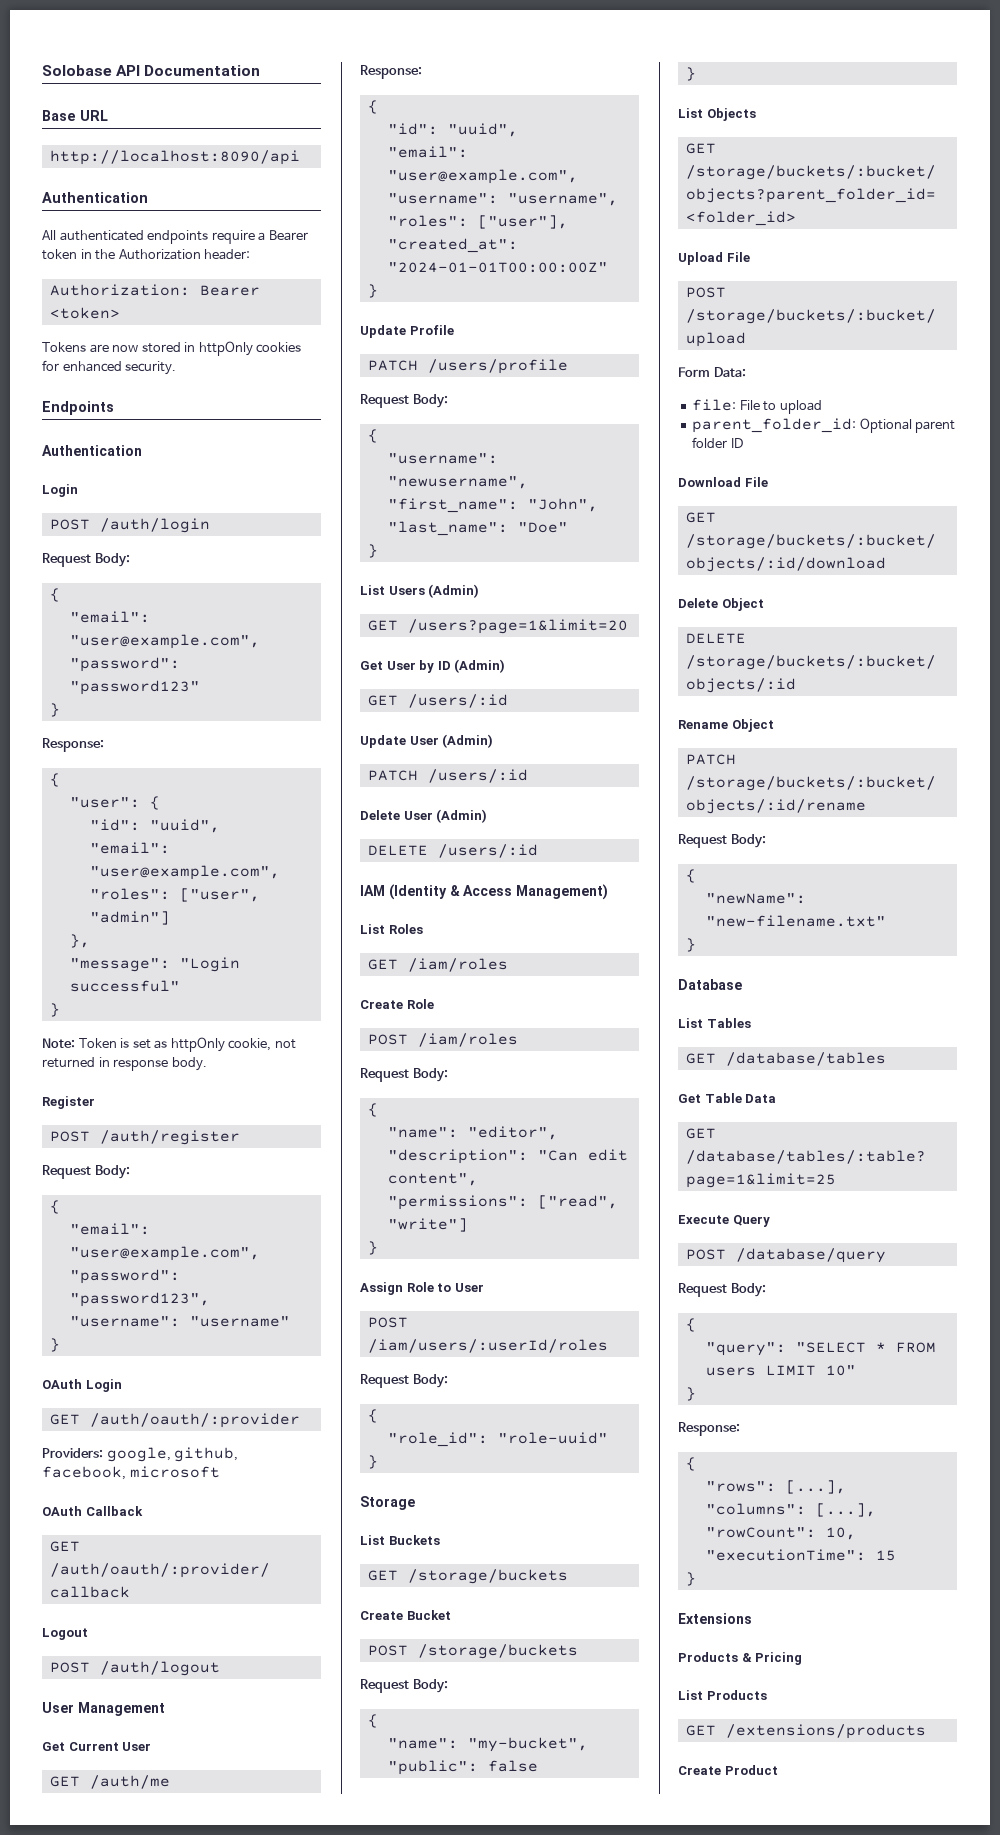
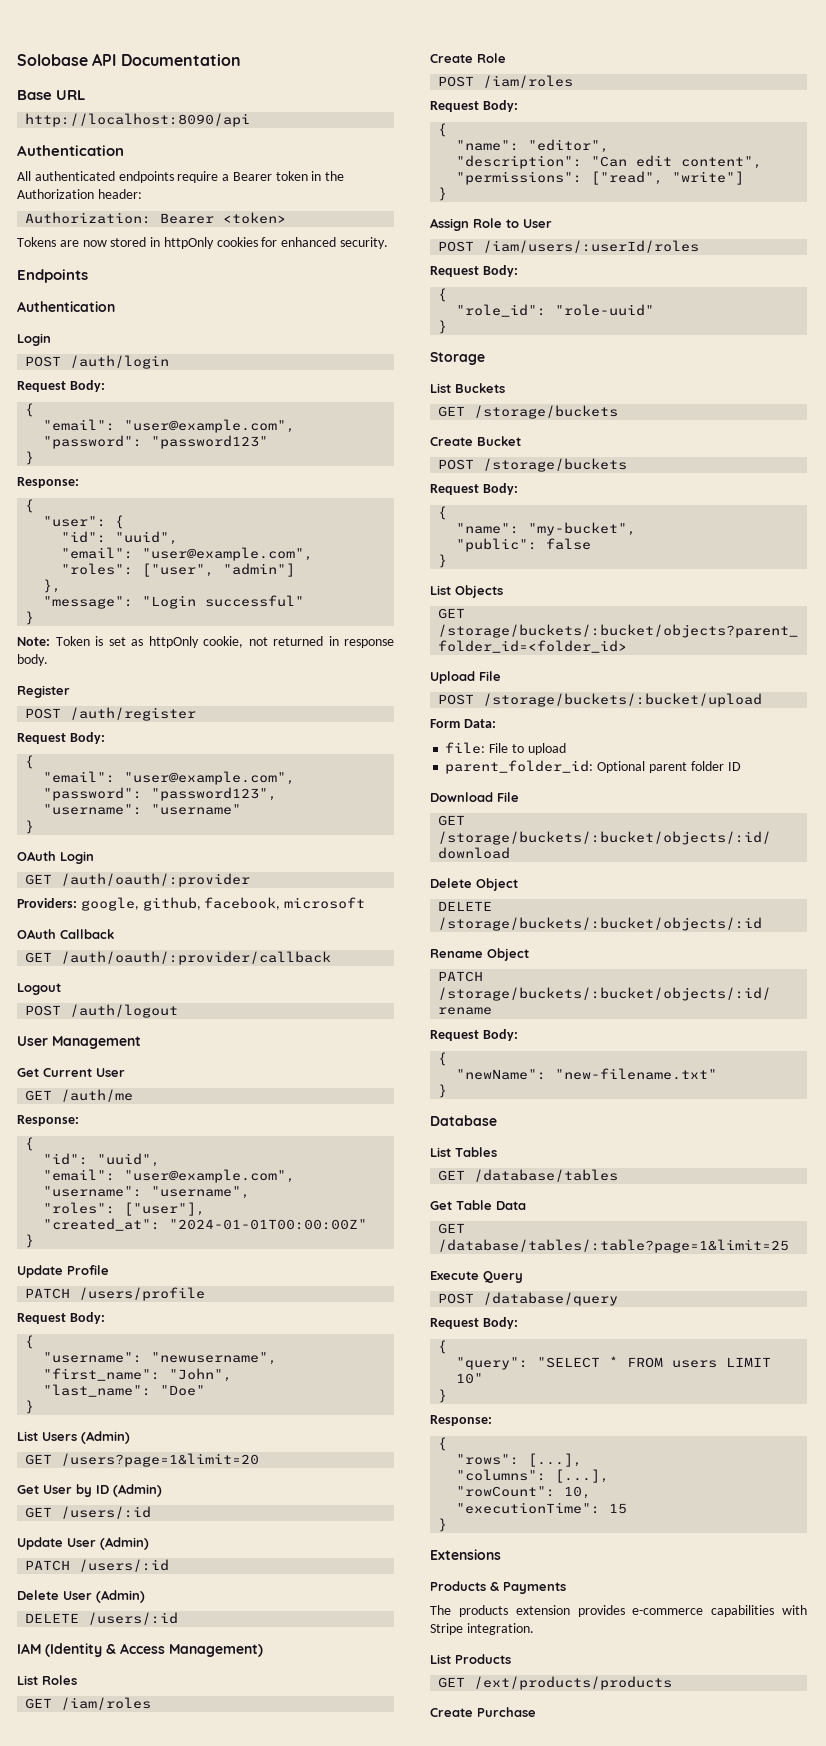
- Products & Pricing
+ Products & Payments
+ The products extension provides e-commerce capabilities with Stripe integration.
- GET /extensions/products
- Create Product
+ GET /ext/products/products
+ Create Purchase

